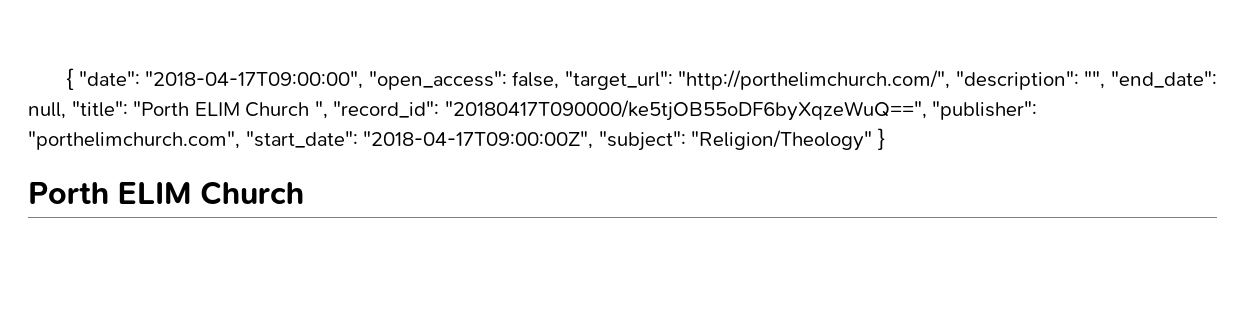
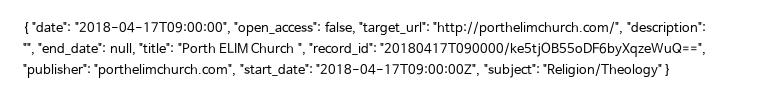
- Porth ELIM Church

